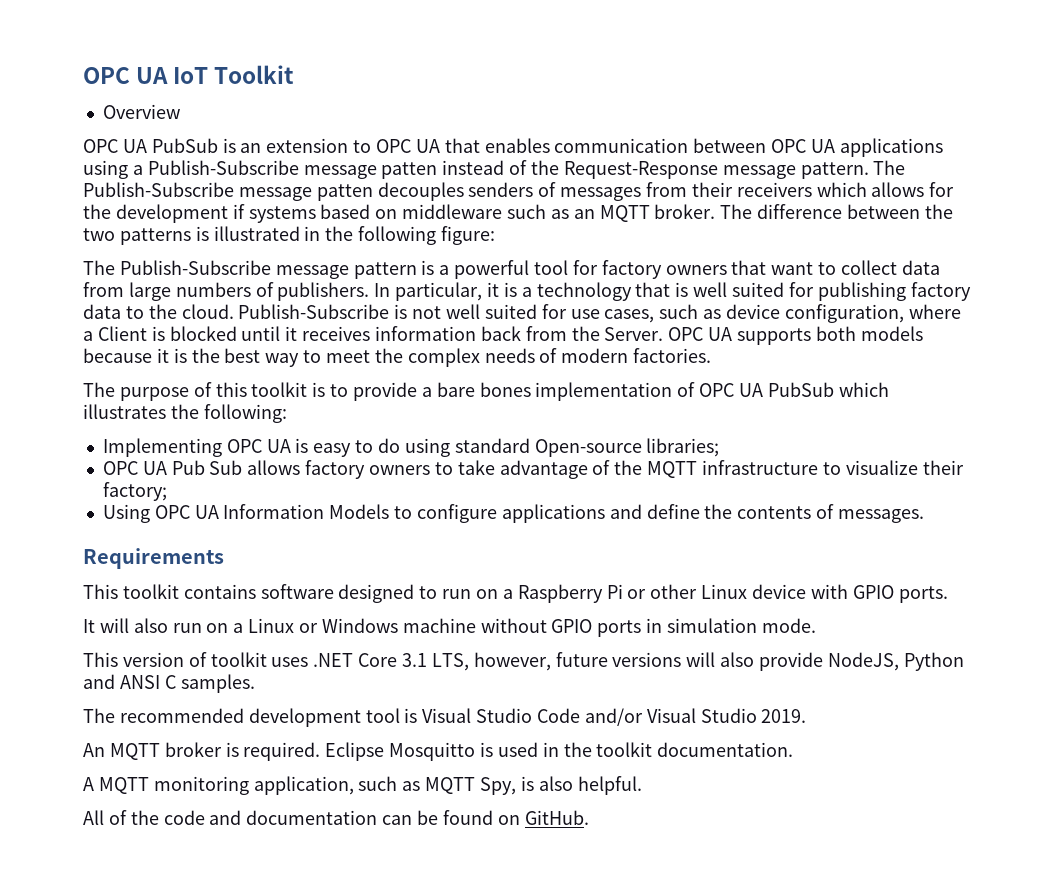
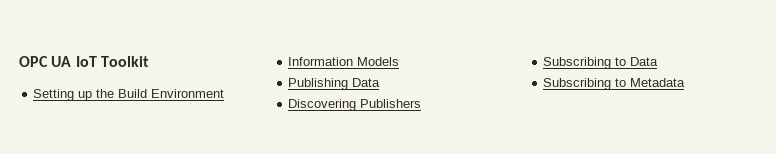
- Overview
- OPC UA PubSub is an extension to OPC UA that enables communication between OPC UA applications using a Publish-Subscribe message patten instead of the Request-Response message pattern. The Publish-Subscribe message patten decouples senders of messages from their receivers which allows for the development if systems based on middleware such as an MQTT broker. The difference between the two patterns is illustrated in the following figure:
- The Publish-Subscribe message pattern is a powerful tool for factory owners that want to collect data from large numbers of publishers. In particular, it is a technology that is well suited for publishing factory data to the cloud. Publish-Subscribe is not well suited for use cases, such as device configuration, where a Client is blocked until it receives information back from the Server. OPC UA supports both models because it is the best way to meet the complex needs of modern factories.
- The purpose of this toolkit is to provide a bare bones implementation of OPC UA PubSub which illustrates the following:
- Implementing OPC UA is easy to do using standard Open-source libraries;
- OPC UA Pub Sub allows factory owners to take advantage of the MQTT infrastructure to visualize their factory;
- Using OPC UA Information Models to configure applications and define the contents of messages.
- Requirements
- This toolkit contains software designed to run on a Raspberry Pi or other Linux device with GPIO ports.
- It will also run on a Linux or Windows machine without GPIO ports in simulation mode.
- This version of toolkit uses .NET Core 3.1 LTS, however, future versions will also provide NodeJS, Python and ANSI C samples.
- The recommended development tool is Visual Studio Code and/or Visual Studio 2019.
- An MQTT broker is required. Eclipse Mosquitto is used in the toolkit documentation.
- A MQTT monitoring application, such as MQTT Spy, is also helpful.
- All of the code and documentation can be found on GitHub.
+ Setting up the Build Environment
+ Information Models
+ Publishing Data
+ Discovering Publishers
+ Subscribing to Data
+ Subscribing to Metadata

